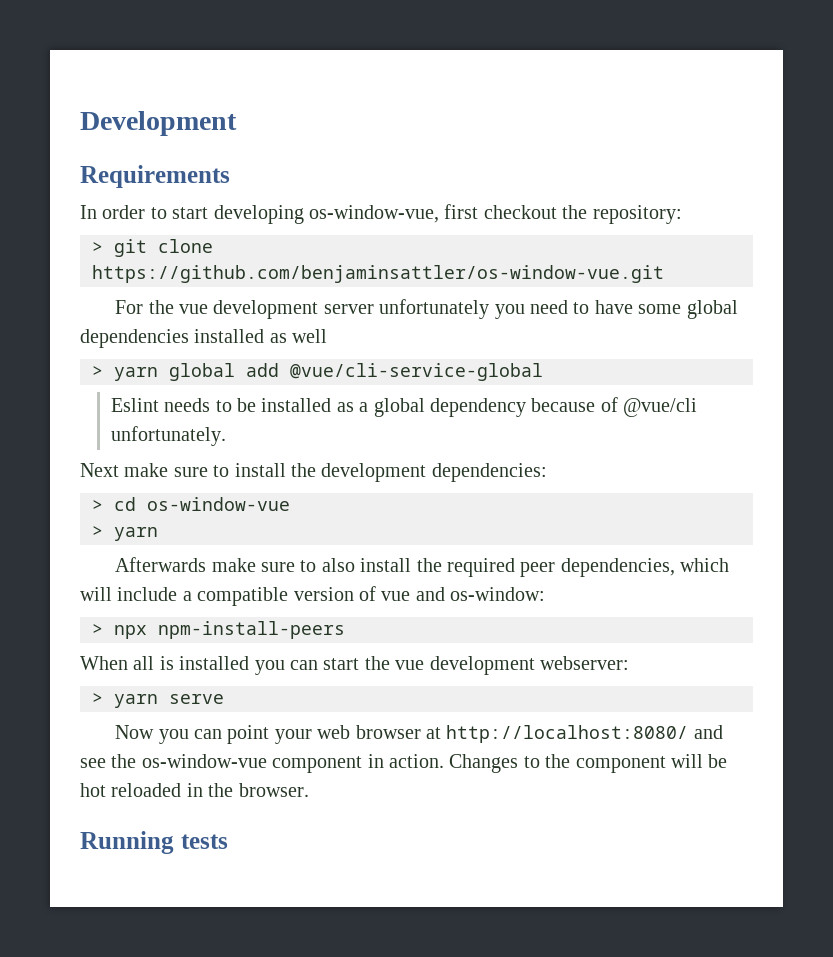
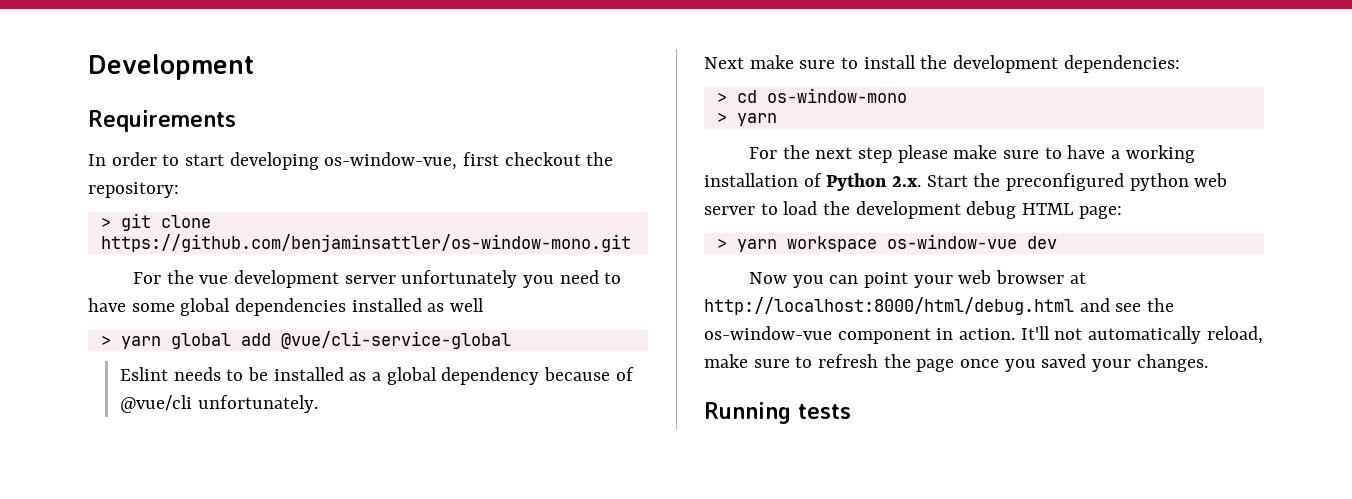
- > git clone https://github.com/benjaminsattler/os-window-vue.git
+ > git clone https://github.com/benjaminsattler/os-window-mono.git
- > cd os-window-vue
+ > cd os-window-mono
- Afterwards make sure to also install the required peer dependencies, which will include a compatible version of vue and os-window:
- > npx npm-install-peers
- When all is installed you can start the vue development webserver:
- > yarn serve
+ For the next step please make sure to have a working installation of Python 2.x. Start the preconfigured python web server to load the development debug HTML page:
+ > yarn workspace os-window-vue dev
- Now you can point your web browser at http://localhost:8080/ and see the os-window-vue component in action.
+ Now you can point your web browser at http://localhost:8000/html/debug.html and see the os-window-vue component in action.
- Changes to the component will be hot reloaded in the browser.
+ It'll not automatically reload, make sure to refresh the page once you saved your changes.

